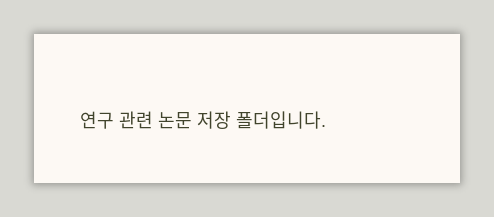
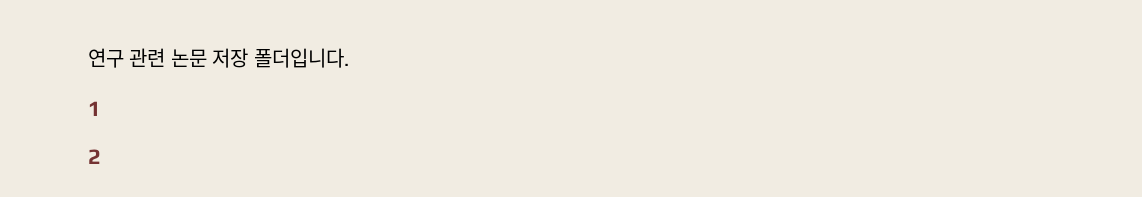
+ 1
+ 2

